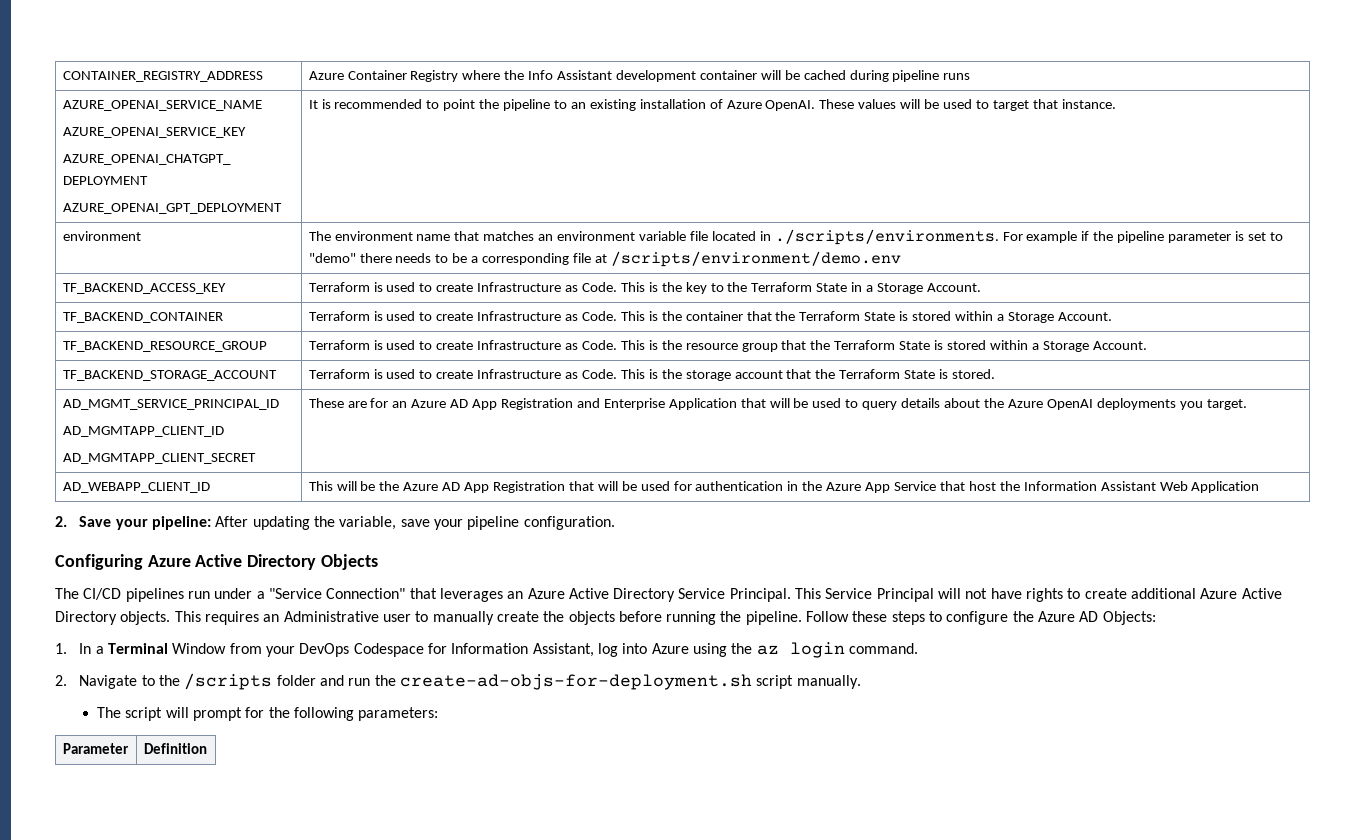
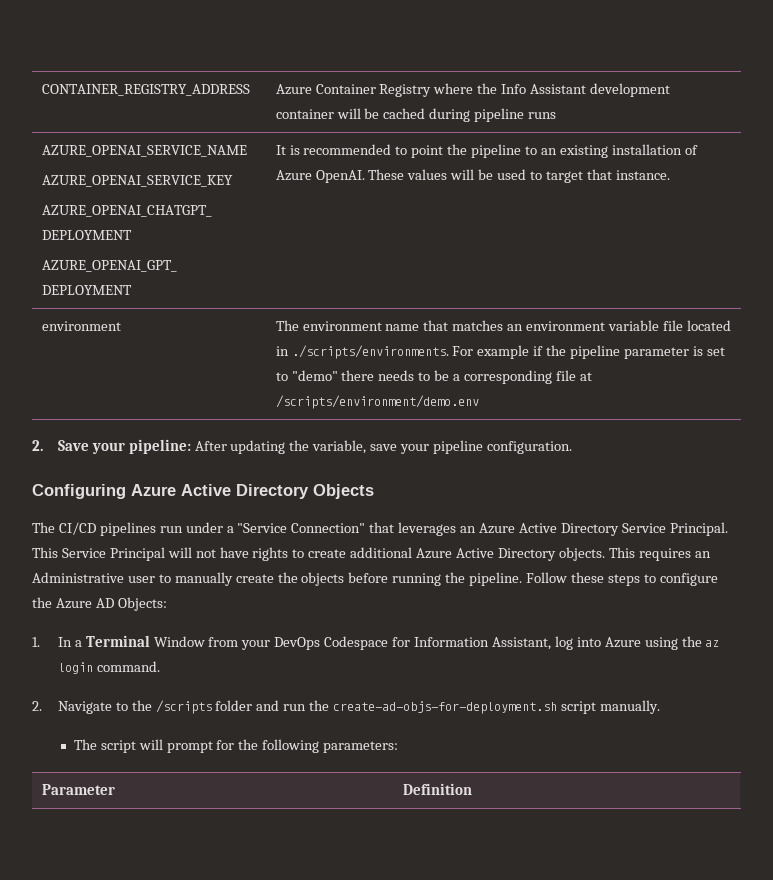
- TF_BACKEND_ACCESS_KEY | Terraform is used to create Infrastructure as Code. This is the key to the Terraform State in a Storage Account.
- TF_BACKEND_CONTAINER | Terraform is used to create Infrastructure as Code. This is the container that the Terraform State is stored within a Storage Account.
- TF_BACKEND_RESOURCE_GROUP | Terraform is used to create Infrastructure as Code. This is the resource group that the Terraform State is stored within a Storage Account.
- TF_BACKEND_STORAGE_ACCOUNT | Terraform is used to create Infrastructure as Code. This is the storage account that the Terraform State is stored.
- AD_MGMT_SERVICE_PRINCIPAL_ID
- AD_MGMTAPP_CLIENT_ID
- AD_MGMTAPP_CLIENT_SECRET | These are for an Azure AD App Registration and Enterprise Application that will be used to query details about the Azure OpenAI deployments you target.
- AD_WEBAPP_CLIENT_ID | This will be the Azure AD App Registration that will be used for authentication in the Azure App Service that host the Information Assistant Web Application

